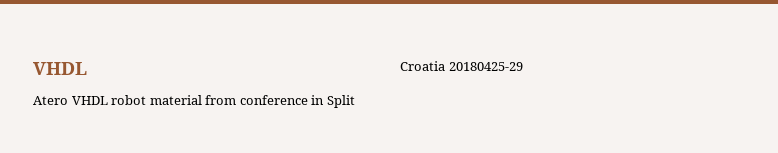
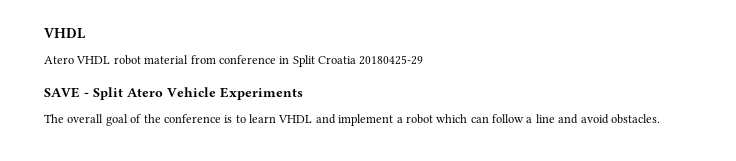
+ SAVE - Split Atero Vehicle Experiments
+ The overall goal of the conference is to learn VHDL and implement a robot which can follow a line and avoid obstacles.

